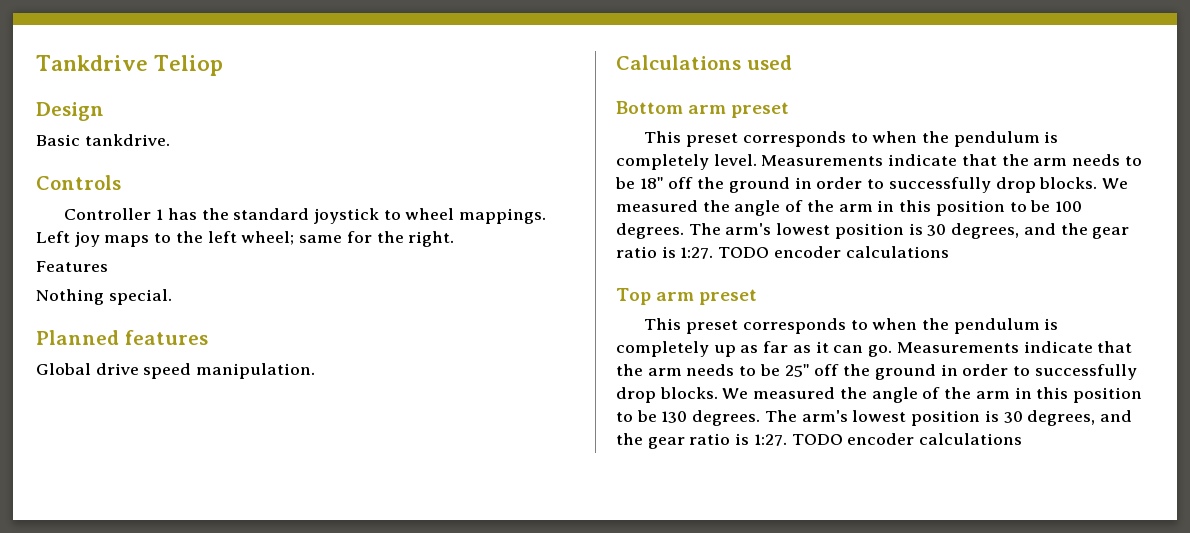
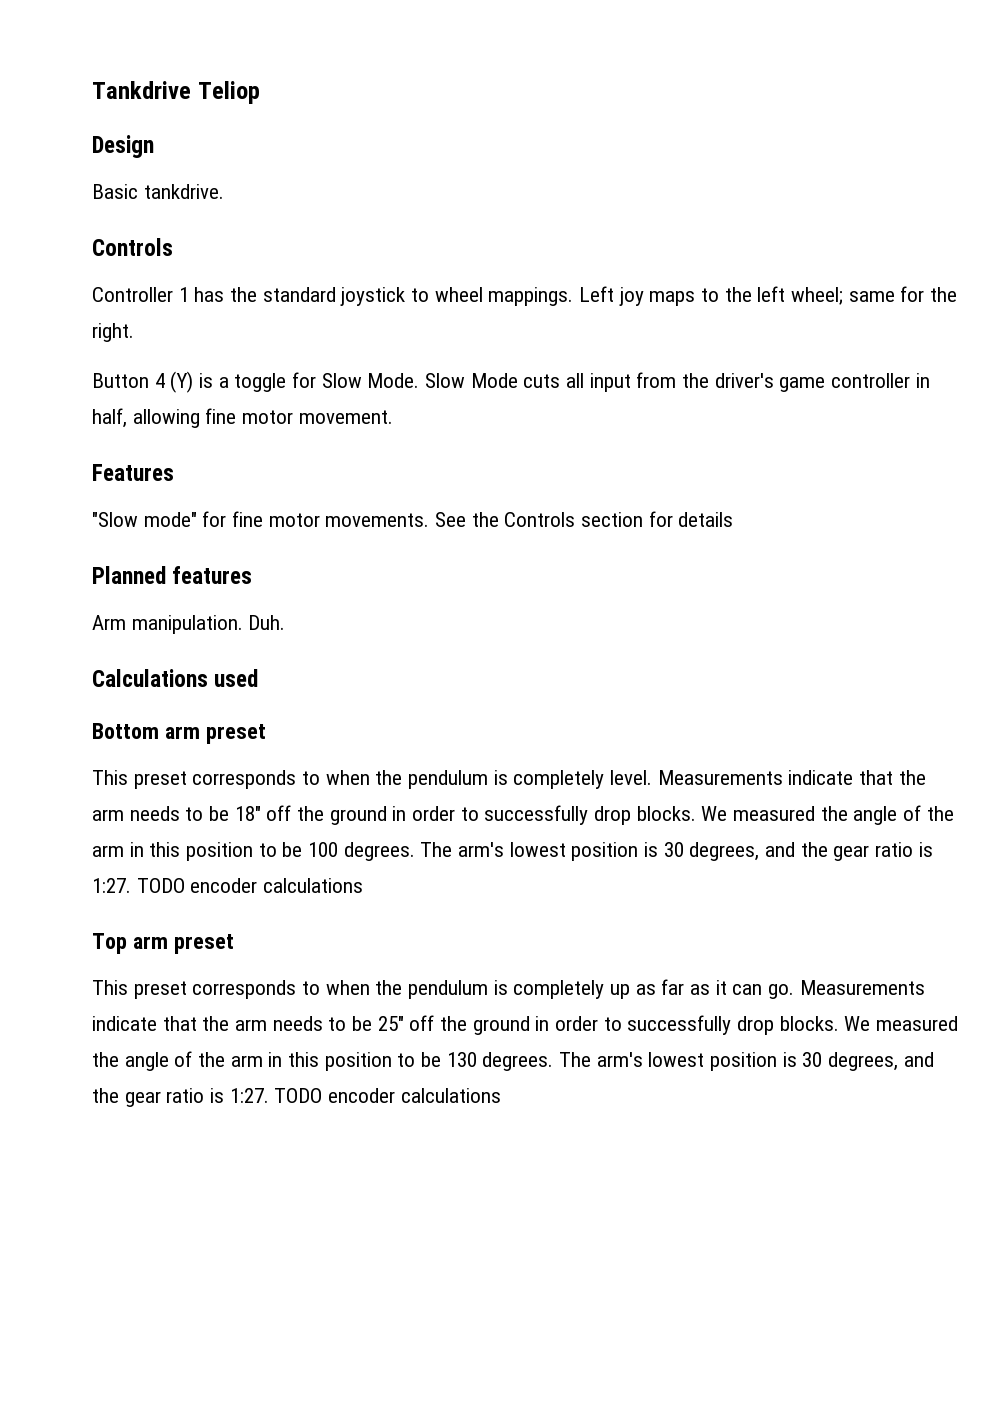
+ Button 4 (Y) is a toggle for Slow Mode. Slow Mode cuts all input from the driver's game controller in half, allowing fine motor movement.
  Features
- Nothing special.
+ "Slow mode" for fine motor movements. See the Controls section for details
- Global drive speed manipulation.
+ Arm manipulation. Duh.

